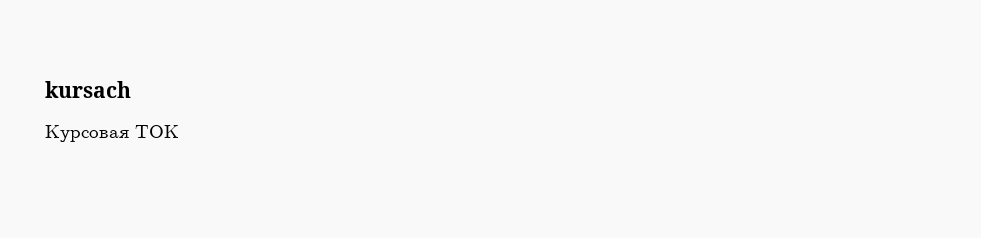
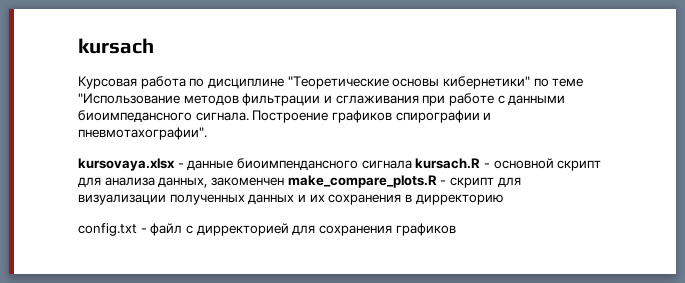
- Курсовая ТОК
+ Курсовая работа по дисциплине "Теоретические основы кибернетики" по теме "Использование методов фильтрации и сглаживания при работе с данными биоимпедансного сигнала. Построение графиков спирографии и пневмотахографии".
+ kursovaya.xlsx - данные биоимпендансного сигнала kursach.R - основной скрипт для анализа данных, закоменчен make_compare_plots.R - скрипт для визуализации полученных данных и их сохранения в дирректорию
+ config.txt - файл с дирректорией для сохранения графиков

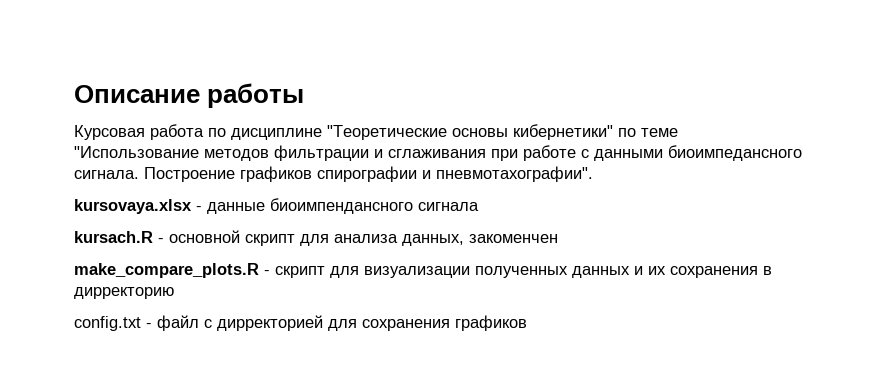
- kursach
+ Описание работы
- kursovaya.xlsx - данные биоимпендансного сигнала kursach.R - основной скрипт для анализа данных, закоменчен make_compare_plots.R - скрипт для визуализации полученных данных и их сохранения в дирректорию
+ kursovaya.xlsx - данные биоимпендансного сигнала
+ kursach.R - основной скрипт для анализа данных, закоменчен
+ make_compare_plots.R - скрипт для визуализации полученных данных и их сохранения в дирректорию

